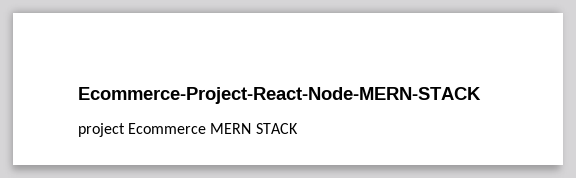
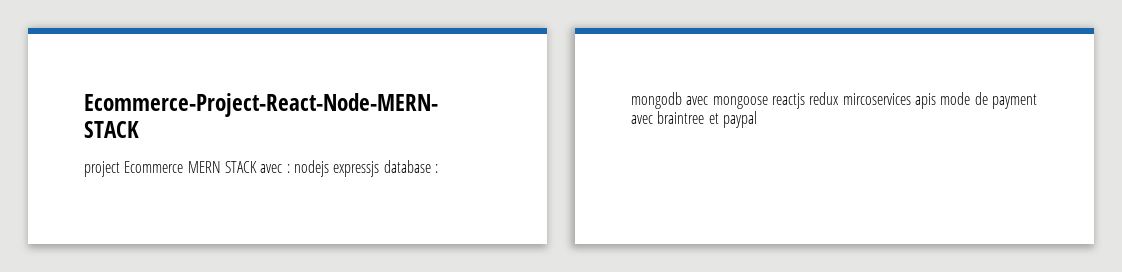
- project Ecommerce MERN STACK
+ project Ecommerce MERN STACK avec : nodejs expressjs database : mongodb avec mongoose reactjs redux mircoservices apis mode de payment avec braintree et paypal

